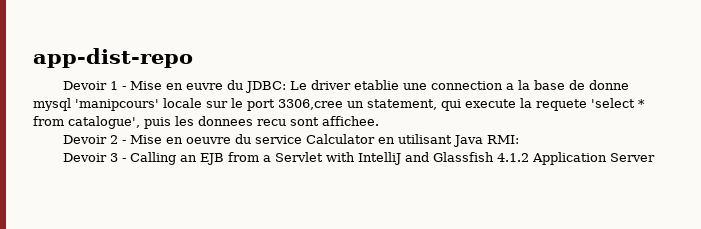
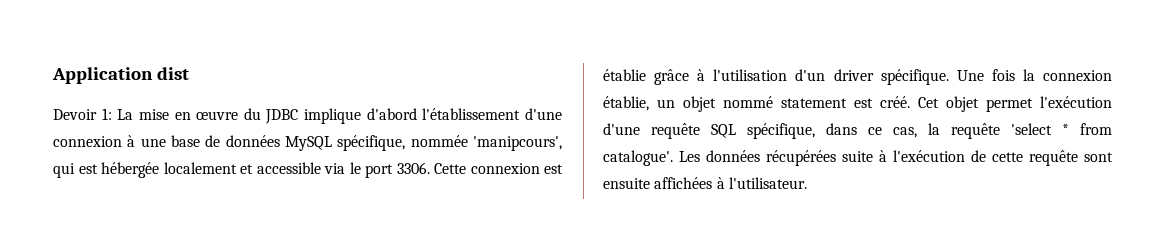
- app-dist-repo
- Devoir 1 - Mise en euvre du JDBC: Le driver etablie une connection a la base de donne mysql 'manipcours' locale sur le port 3306,cree un statement, qui execute la requete 'select * from catalogue', puis les donnees recu sont affichee.
- Devoir 2 - Mise en oeuvre du service Calculator en utilisant Java RMI:
- Devoir 3 - Calling an EJB from a Servlet with IntelliJ and Glassfish 4.1.2 Application Server
+ Application dist
+ Devoir 1: La mise en œuvre du JDBC implique d'abord l'établissement d'une connexion à une base de données MySQL spécifique, nommée 'manipcours', qui est hébergée localement et accessible via le port 3306. Cette connexion est établie grâce à l'utilisation d'un driver spécifique. Une fois la connexion établie, un objet nommé statement est créé. Cet objet permet l'exécution d'une requête SQL spécifique, dans ce cas, la requête 'select * from catalogue'. Les données récupérées suite à l'exécution de cette requête sont ensuite affichées à l'utilisateur.

